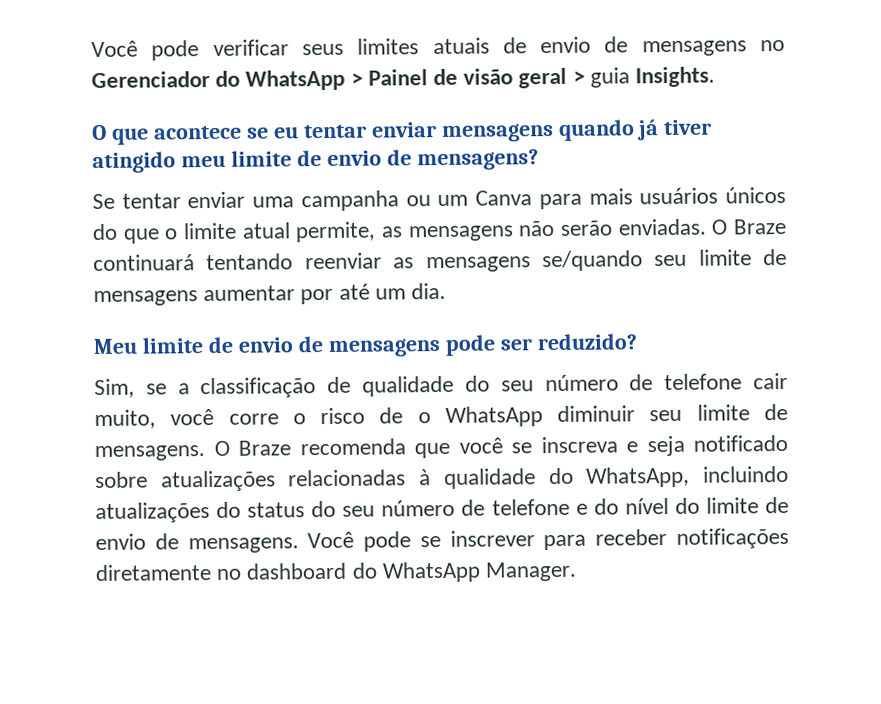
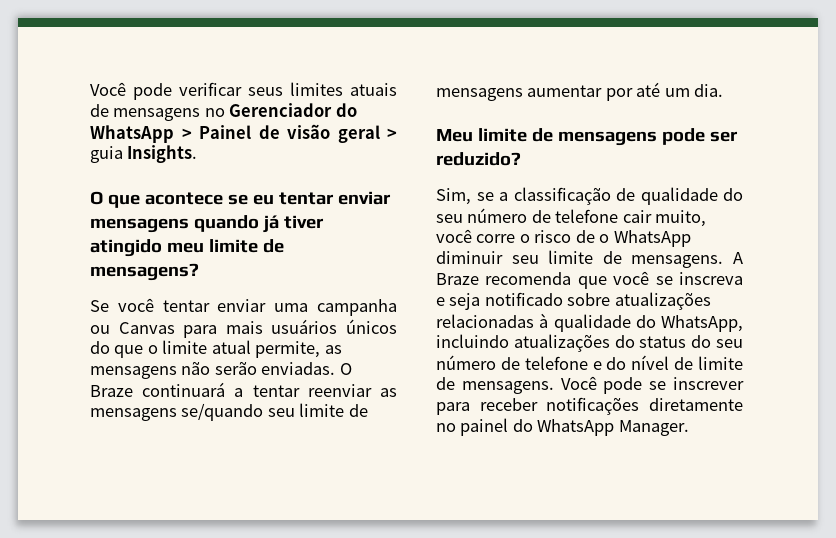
- Você pode verificar seus limites atuais de envio de mensagens no Gerenciador do WhatsApp > Painel de visão geral > guia Insights.
+ Você pode verificar seus limites atuais de mensagens no Gerenciador do WhatsApp > Painel de visão geral > guia Insights.
- O que acontece se eu tentar enviar mensagens quando já tiver atingido meu limite de envio de mensagens?
+ O que acontece se eu tentar enviar mensagens quando já tiver atingido meu limite de mensagens?
- Se tentar enviar uma campanha ou um Canva para mais usuários únicos do que o limite atual permite, as mensagens não serão enviadas.
+ Se você tentar enviar uma campanha ou Canvas para mais usuários únicos do que o limite atual permite, as mensagens não serão enviadas.
- O Braze continuará tentando reenviar as mensagens se/quando seu limite de mensagens aumentar por até um dia.
+ O Braze continuará a tentar reenviar as mensagens se/quando seu limite de mensagens aumentar por até um dia.
- Meu limite de envio de mensagens pode ser reduzido?
+ Meu limite de mensagens pode ser reduzido?
- O Braze recomenda que você se inscreva e seja notificado sobre atualizações relacionadas à qualidade do WhatsApp, incluindo atualizações do status do seu número de telefone e do nível do limite de envio de mensagens.
+ A Braze recomenda que você se inscreva e seja notificado sobre atualizações relacionadas à qualidade do WhatsApp, incluindo atualizações do status do seu número de telefone e do nível de limite de mensagens.
- Você pode se inscrever para receber notificações diretamente no dashboard do WhatsApp Manager.
+ Você pode se inscrever para receber notificações diretamente no painel do WhatsApp Manager.

